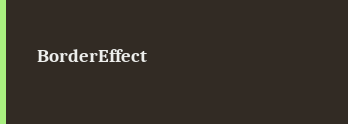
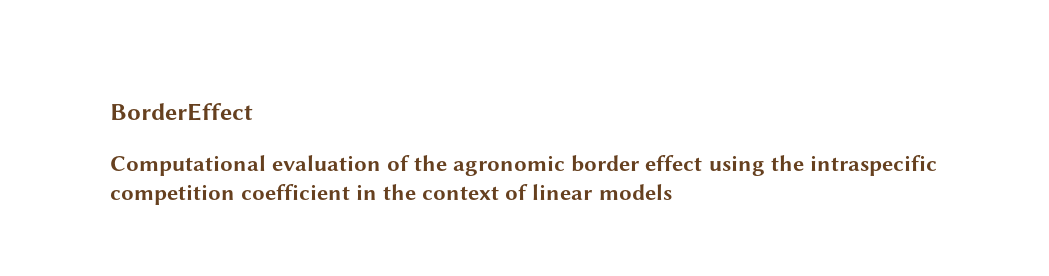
+ Computational evaluation of the agronomic border effect using the intraspecific competition coefficient in the context of linear models

